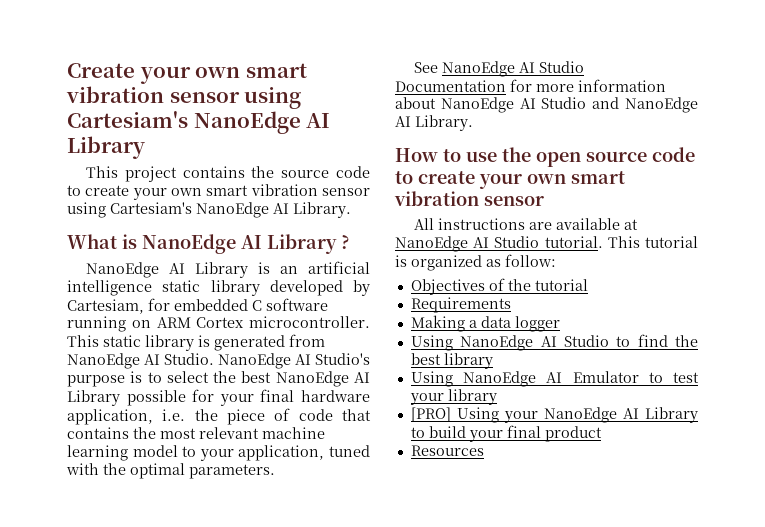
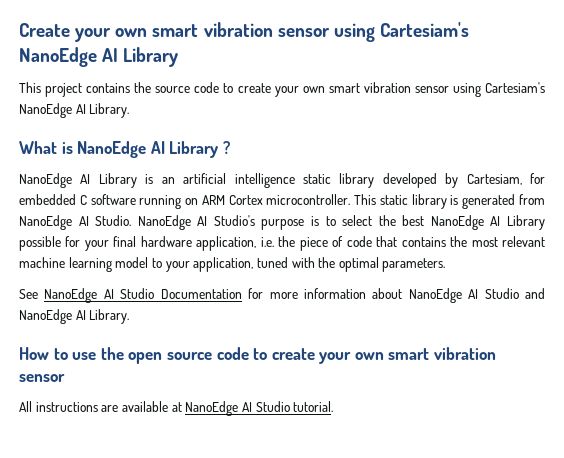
- This tutorial is organized as follow:
- Objectives of the tutorial
- Requirements
- Making a data logger
- Using NanoEdge AI Studio to find the best library
- Using NanoEdge AI Emulator to test your library
- [PRO] Using your NanoEdge AI Library to build your final product
- Resources

